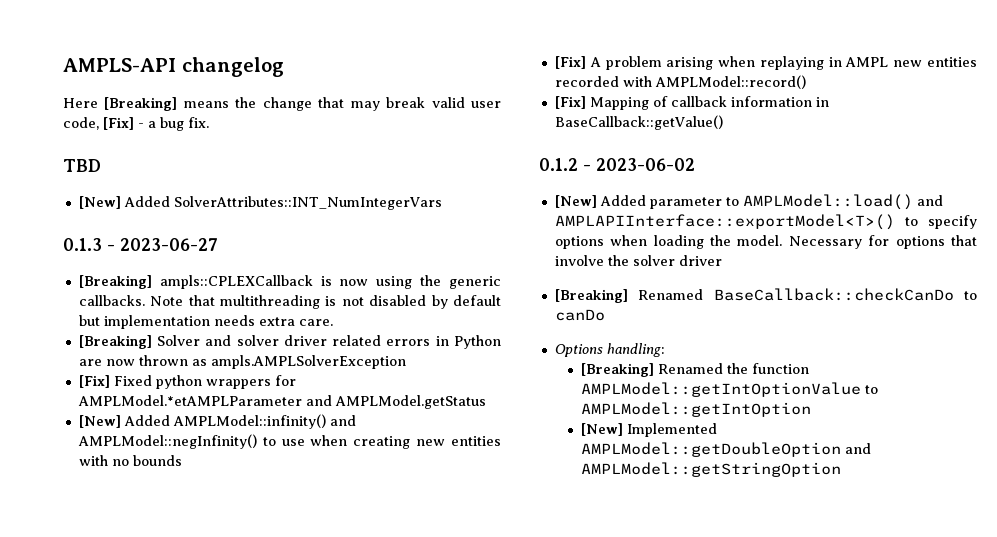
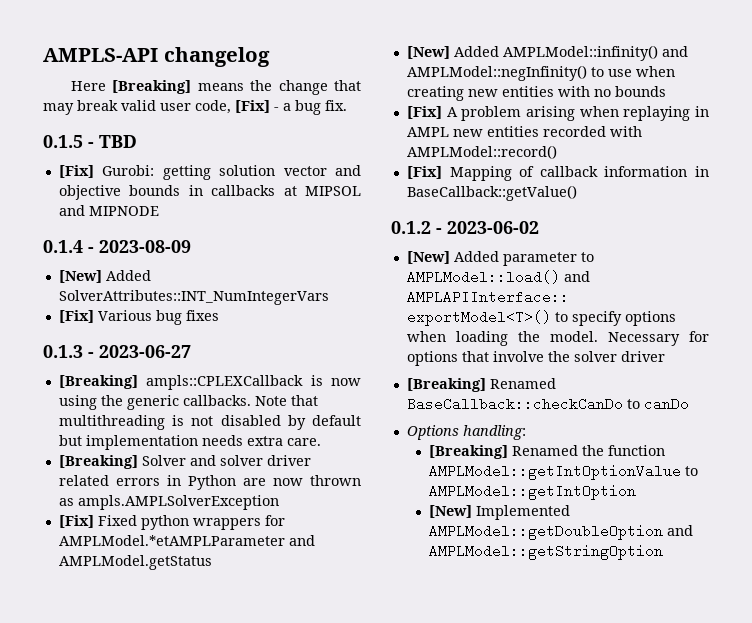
- TBD
+ 0.1.5 - TBD
+ [Fix] Gurobi: getting solution vector and objective bounds in callbacks at MIPSOL and MIPNODE
+ 0.1.4 - 2023-08-09
+ [Fix] Various bug fixes

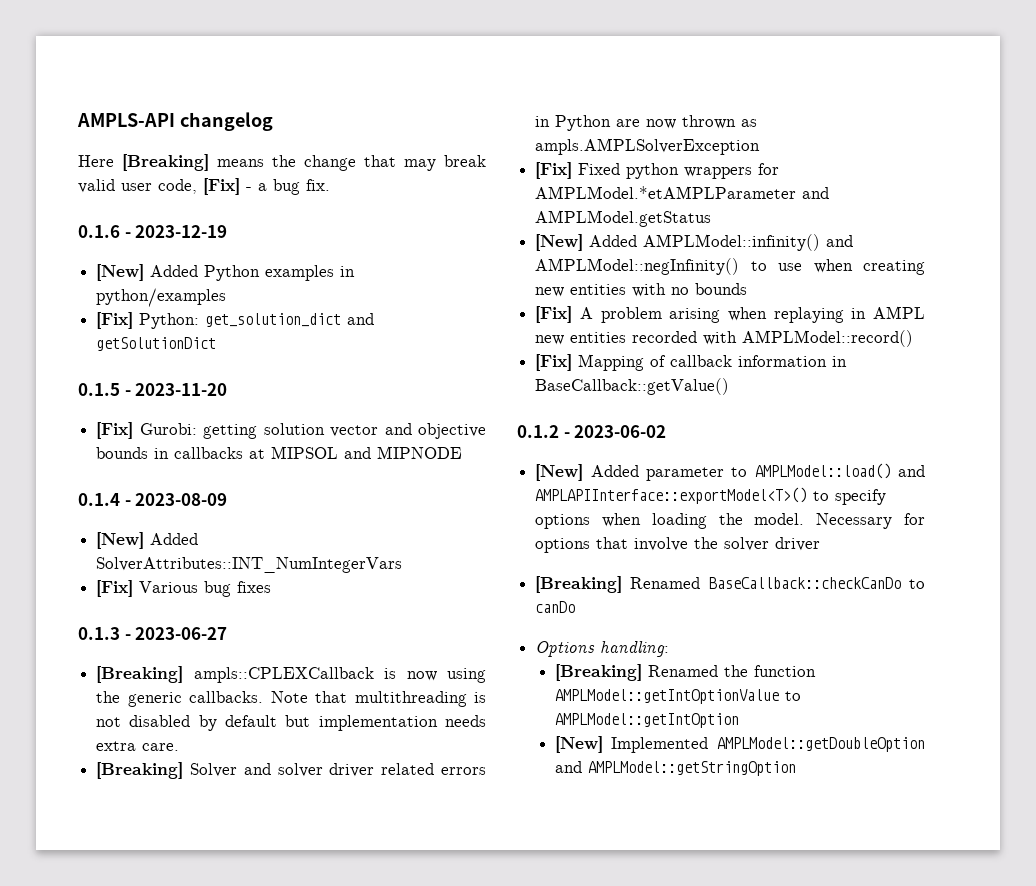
+ 0.1.6 - 2023-12-19
+ [New] Added Python examples in python/examples
+ [Fix] Python: get_solution_dict and getSolutionDict
- 0.1.5 - TBD
+ 0.1.5 - 2023-11-20

